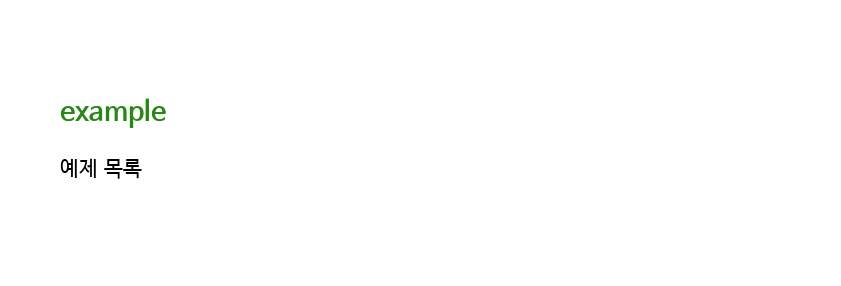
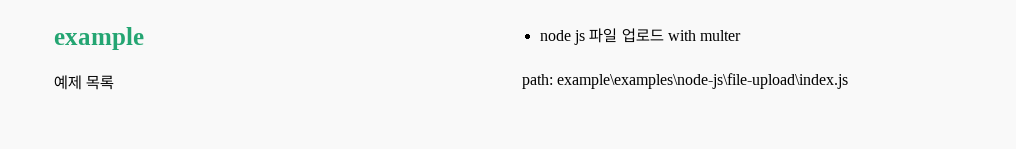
+ node js 파일 업로드 with multer
+ path: example\examples\node-js\file-upload\index.js

